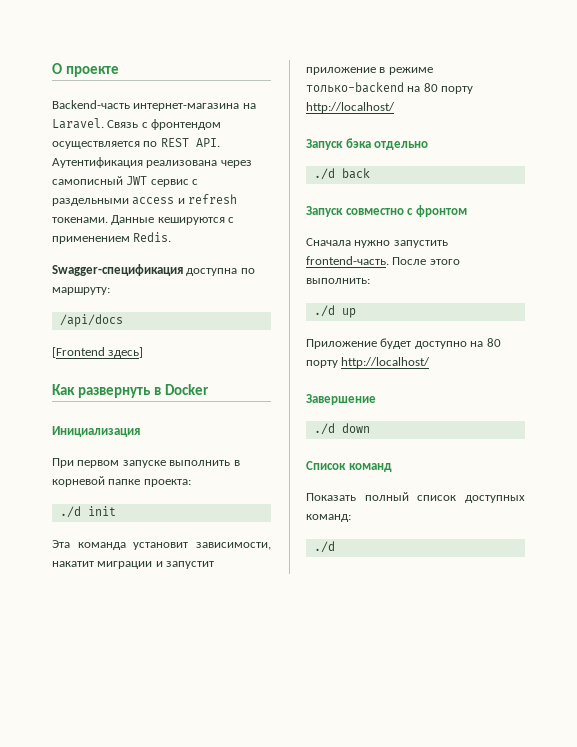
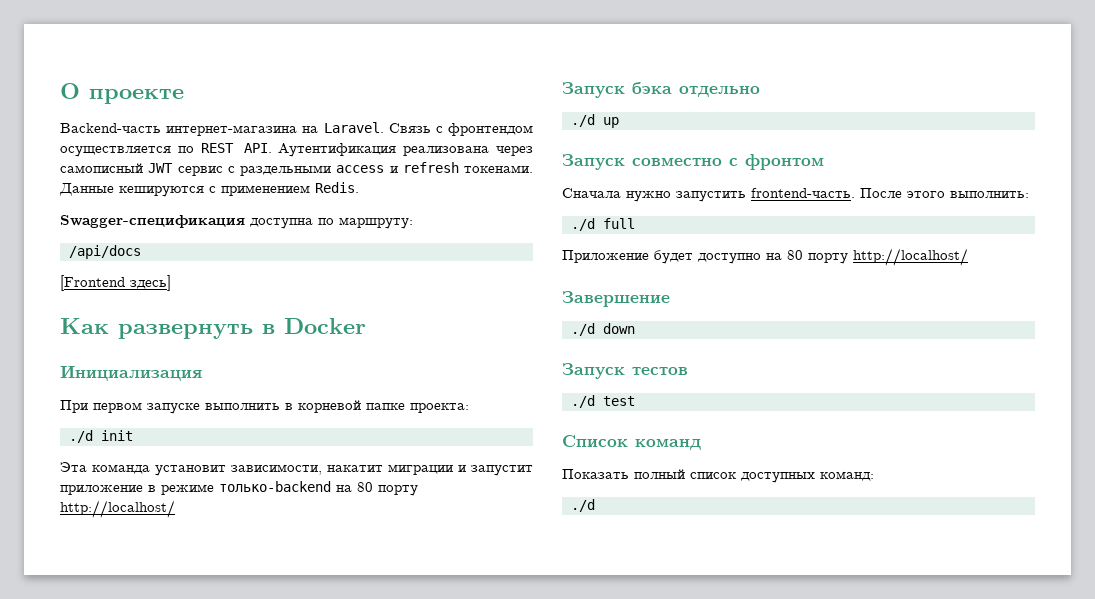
- ./d back
+ ./d up
- ./d up
+ ./d full
+ Запуск тестов
+ ./d test

